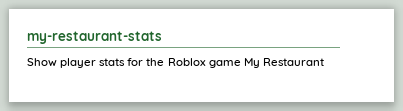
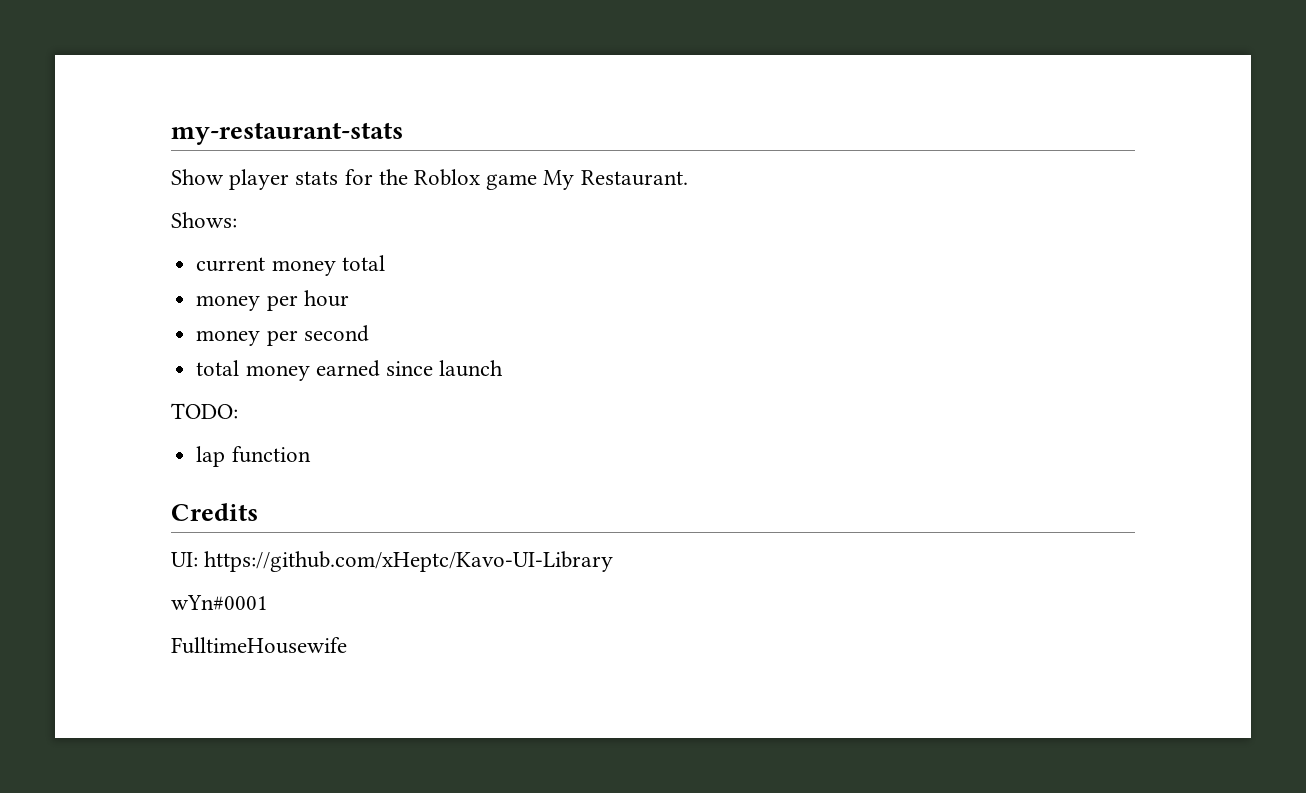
- Show player stats for the Roblox game My Restaurant
+ Show player stats for the Roblox game My Restaurant.
+ Shows:
+ current money total
+ money per hour
+ money per second
+ total money earned since launch
+ TODO:
+ lap function
+ Credits
+ UI: https://github.com/xHeptc/Kavo-UI-Library
+ wYn#0001
+ FulltimeHousewife

